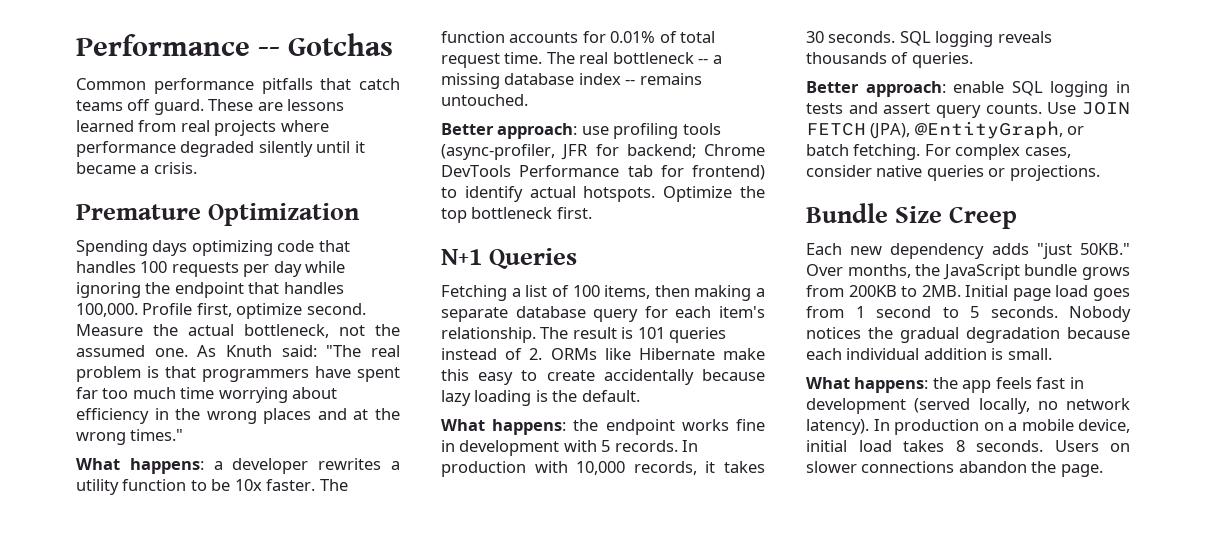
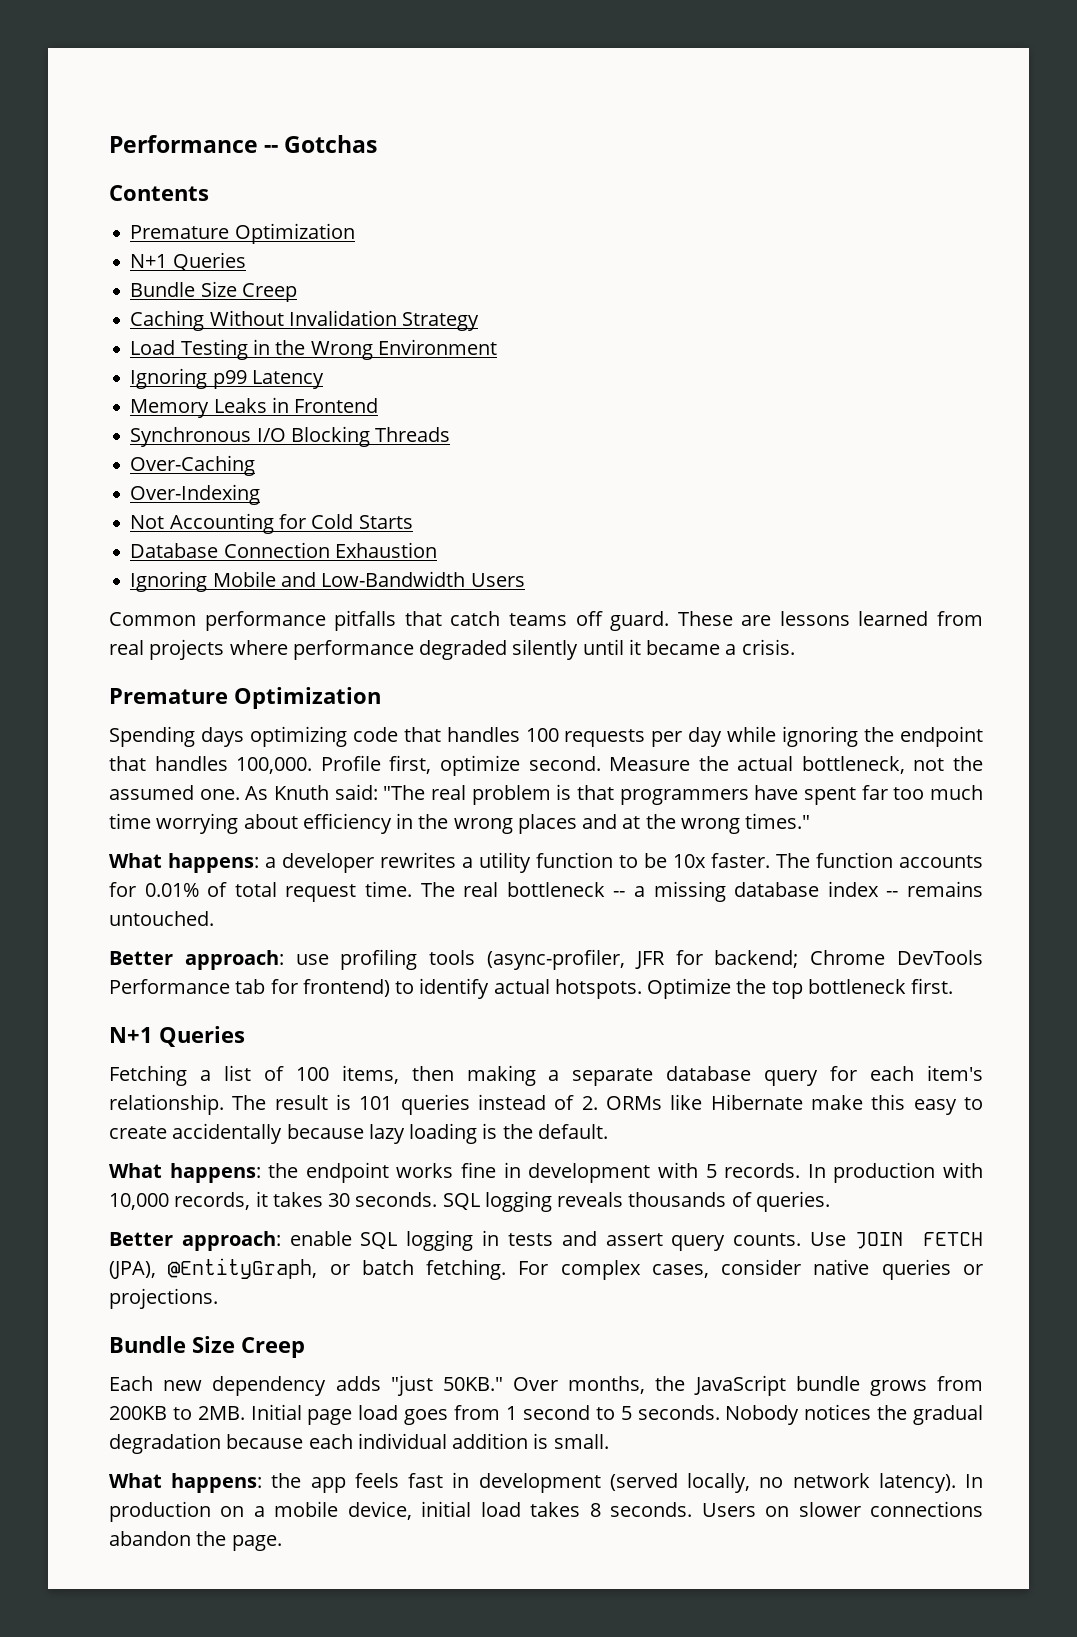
+ Contents
+ Premature Optimization
+ N+1 Queries
+ Bundle Size Creep
+ Caching Without Invalidation Strategy
+ Load Testing in the Wrong Environment
+ Ignoring p99 Latency
+ Memory Leaks in Frontend
+ Synchronous I/O Blocking Threads
+ Over-Caching
+ Over-Indexing
+ Not Accounting for Cold Starts
+ Database Connection Exhaustion
+ Ignoring Mobile and Low-Bandwidth Users

